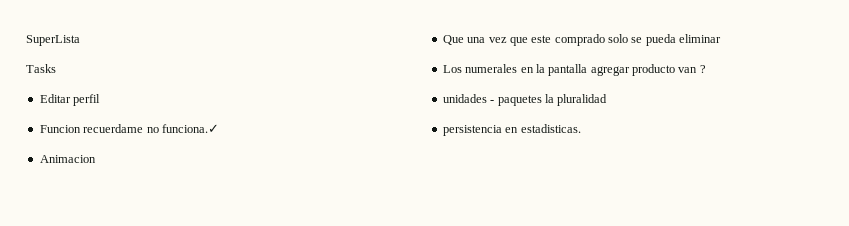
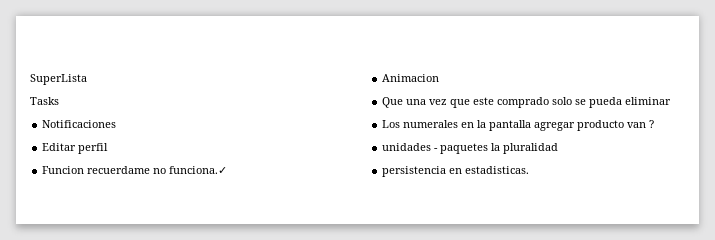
+ Notificaciones

